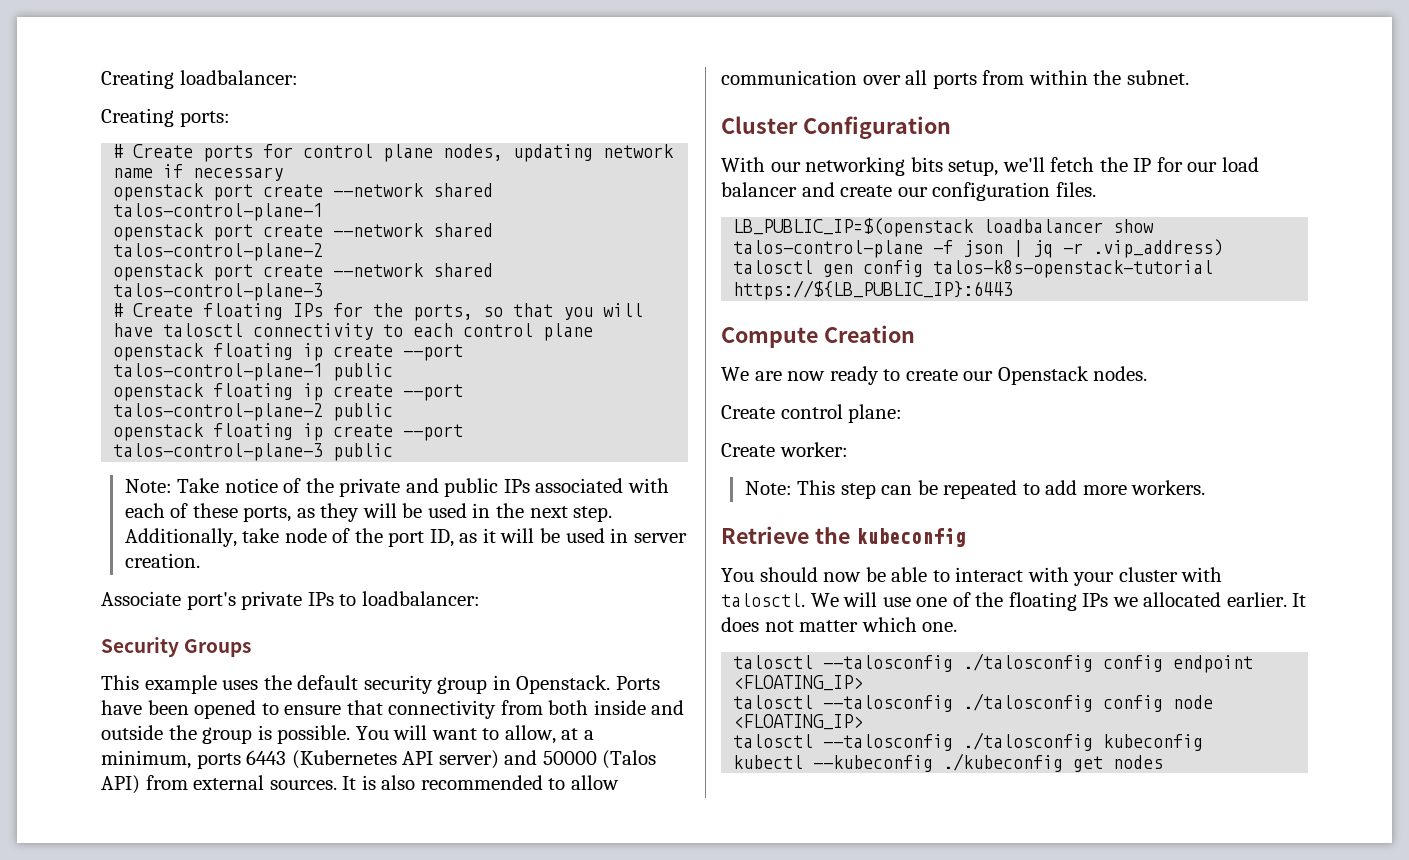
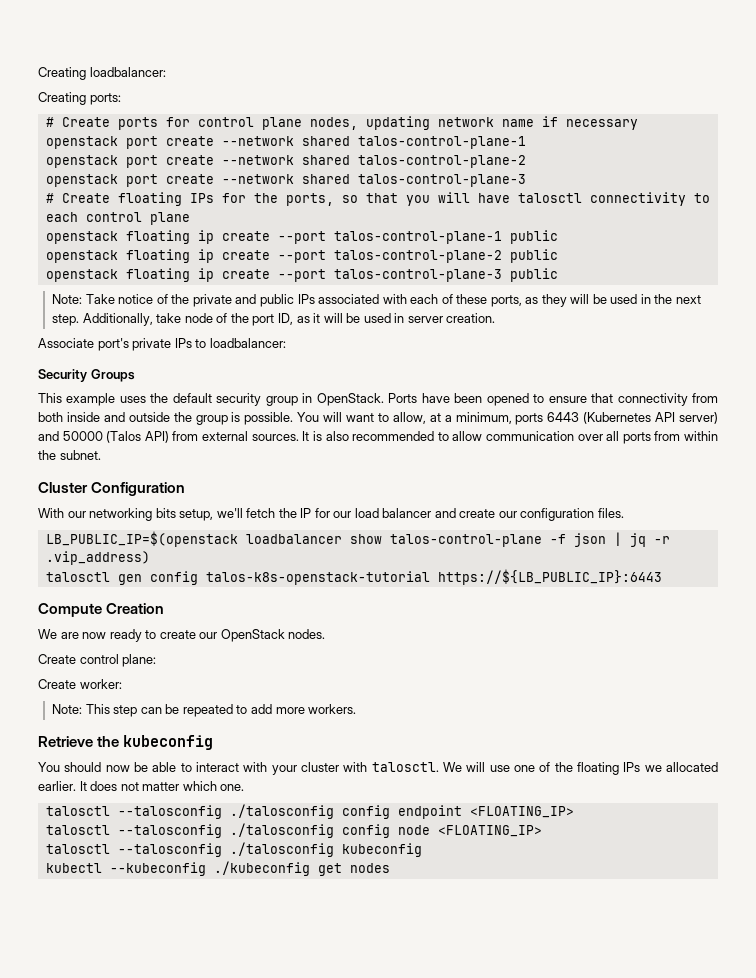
- This example uses the default security group in Openstack.
+ This example uses the default security group in OpenStack.
- We are now ready to create our Openstack nodes.
+ We are now ready to create our OpenStack nodes.

